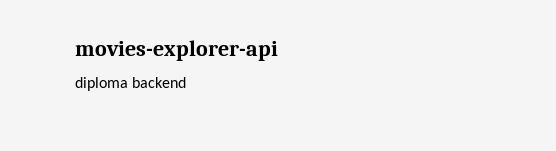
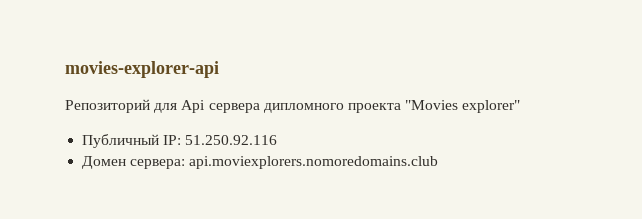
- diploma backend
+ Репозиторий для Api сервера дипломного проекта "Movies explorer"
+ Публичный IP: 51.250.92.116
+ Домен сервера: api.moviexplorers.nomoredomains.club

